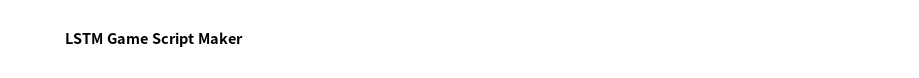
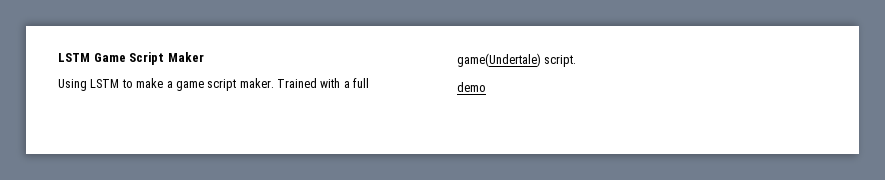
+ Using LSTM to make a game script maker. Trained with a full game(Undertale) script.
+ demo

